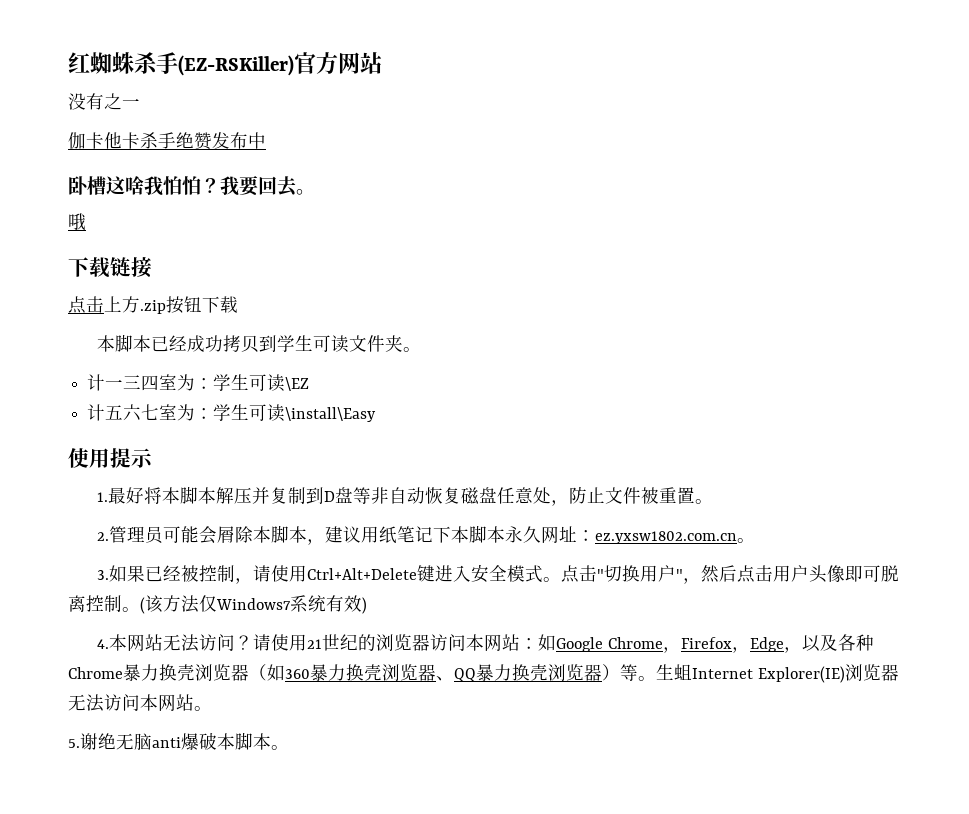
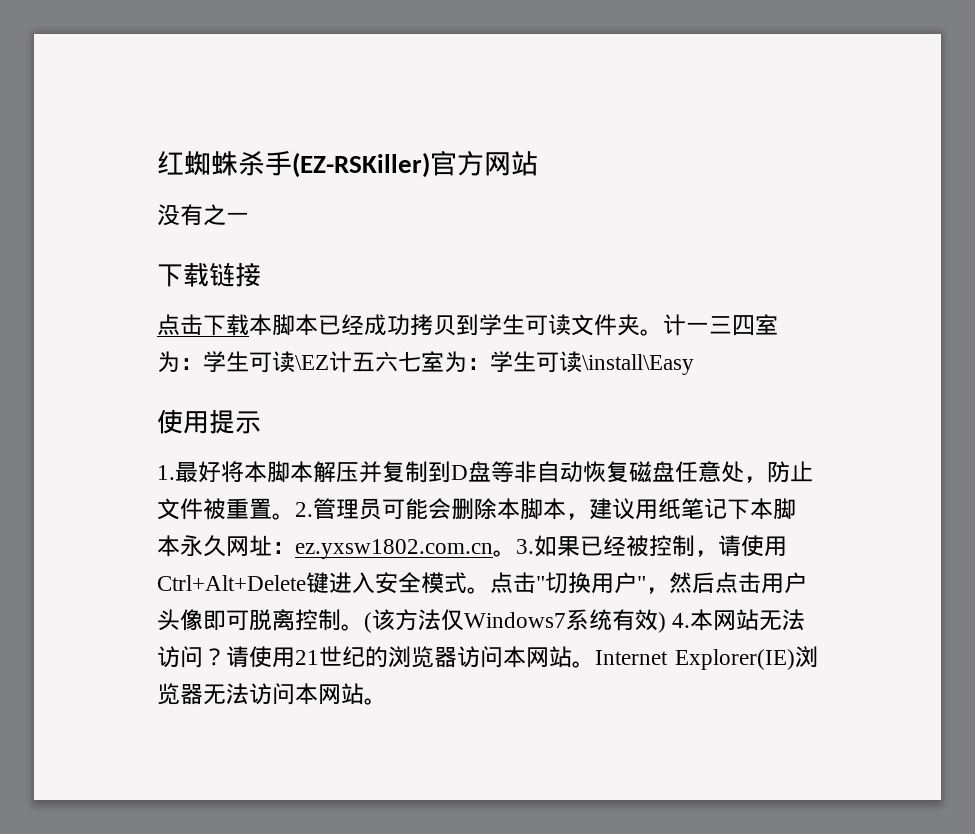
- 伽卡他卡杀手绝赞发布中
- 卧槽这啥我怕怕？我要回去。
- 哦
- 点击上方.zip按钮下载
- 本脚本已经成功拷贝到学生可读文件夹。
- 计一三四室为：学生可读\EZ
- 计五六七室为：学生可读\install\Easy
+ 点击下载本脚本已经成功拷贝到学生可读文件夹。计一三四室为：学生可读\EZ计五六七室为：学生可读\install\Easy
- 1.最好将本脚本解压并复制到D盘等非自动恢复磁盘任意处，防止文件被重置。
- 2.管理员可能会屑除本脚本，建议用纸笔记下本脚本永久网址：ez.yxsw1802.com.cn。
- 3.如果已经被控制，请使用Ctrl+Alt+Delete键进入安全模式。
+ 1.最好将本脚本解压并复制到D盘等非自动恢复磁盘任意处，防止文件被重置。2.管理员可能会删除本脚本，建议用纸笔记下本脚本永久网址：ez.yxsw1802.com.cn。3.如果已经被控制，请使用Ctrl+Alt+Delete键进入安全模式。
- (该方法仅Windows7系统有效)
- 4.本网站无法访问？
+ (该方法仅Windows7系统有效) 4.本网站无法访问？
- 请使用21世纪的浏览器访问本网站：如Google Chrome，Firefox，Edge，以及各种Chrome暴力换壳浏览器（如360暴力换壳浏览器、QQ暴力换壳浏览器）等。生蛆Internet Explorer(IE)浏览器无法访问本网站。
+ 请使用21世纪的浏览器访问本网站。Internet Explorer(IE)浏览器无法访问本网站。
- 5.谢绝无脑anti爆破本脚本。

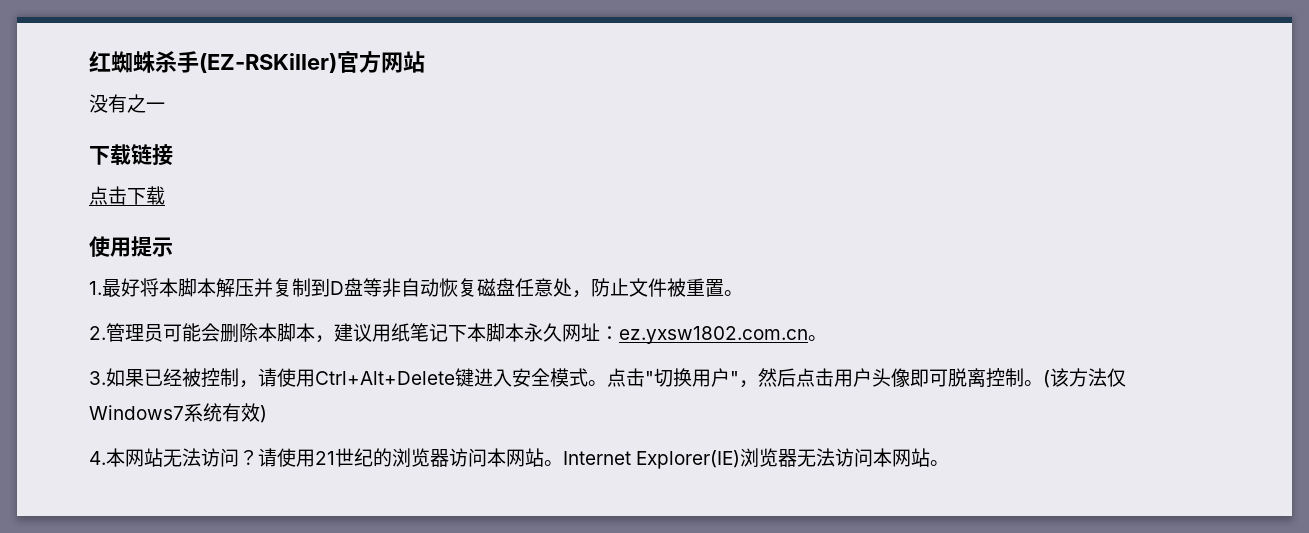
- 点击下载本脚本已经成功拷贝到学生可读文件夹。计一三四室为：学生可读\EZ计五六七室为：学生可读\install\Easy
+ 点击下载
- 1.最好将本脚本解压并复制到D盘等非自动恢复磁盘任意处，防止文件被重置。2.管理员可能会删除本脚本，建议用纸笔记下本脚本永久网址：ez.yxsw1802.com.cn。3.如果已经被控制，请使用Ctrl+Alt+Delete键进入安全模式。
+ 1.最好将本脚本解压并复制到D盘等非自动恢复磁盘任意处，防止文件被重置。
+ 2.管理员可能会删除本脚本，建议用纸笔记下本脚本永久网址：ez.yxsw1802.com.cn。
+ 3.如果已经被控制，请使用Ctrl+Alt+Delete键进入安全模式。
- (该方法仅Windows7系统有效) 4.本网站无法访问？
+ (该方法仅Windows7系统有效)
+ 4.本网站无法访问？

